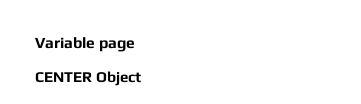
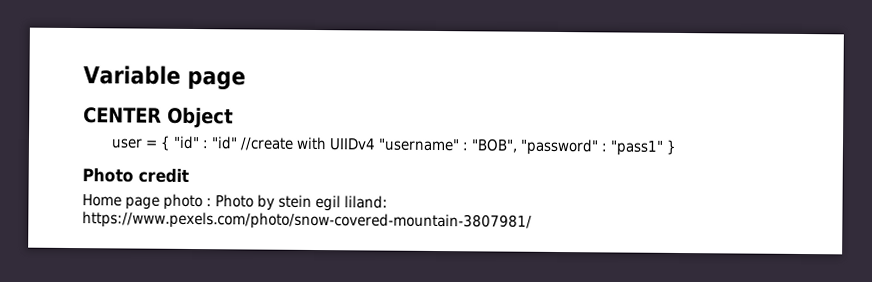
+ user = { "id" : "id" //create with UIIDv4 "username" : "BOB", "password" : "pass1" }
+ Photo credit
+ Home page photo : Photo by stein egil liland: https://www.pexels.com/photo/snow-covered-mountain-3807981/

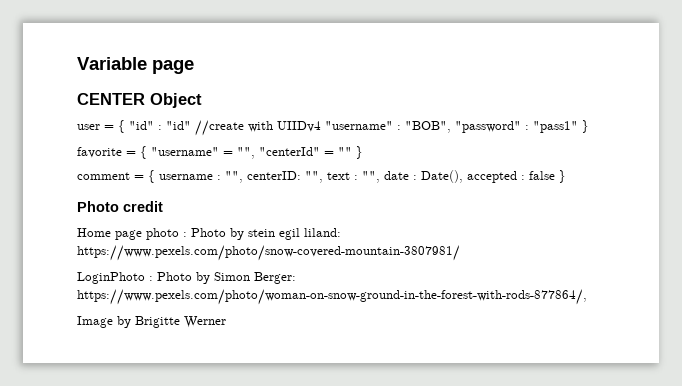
+ favorite = { "username" = "", "centerId" = "" }
+ comment = { username : "", centerID: "", text : "", date : Date(), accepted : false }
+ LoginPhoto : Photo by Simon Berger: https://www.pexels.com/photo/woman-on-snow-ground-in-the-forest-with-rods-877864/,
+ Image by Brigitte Werner

